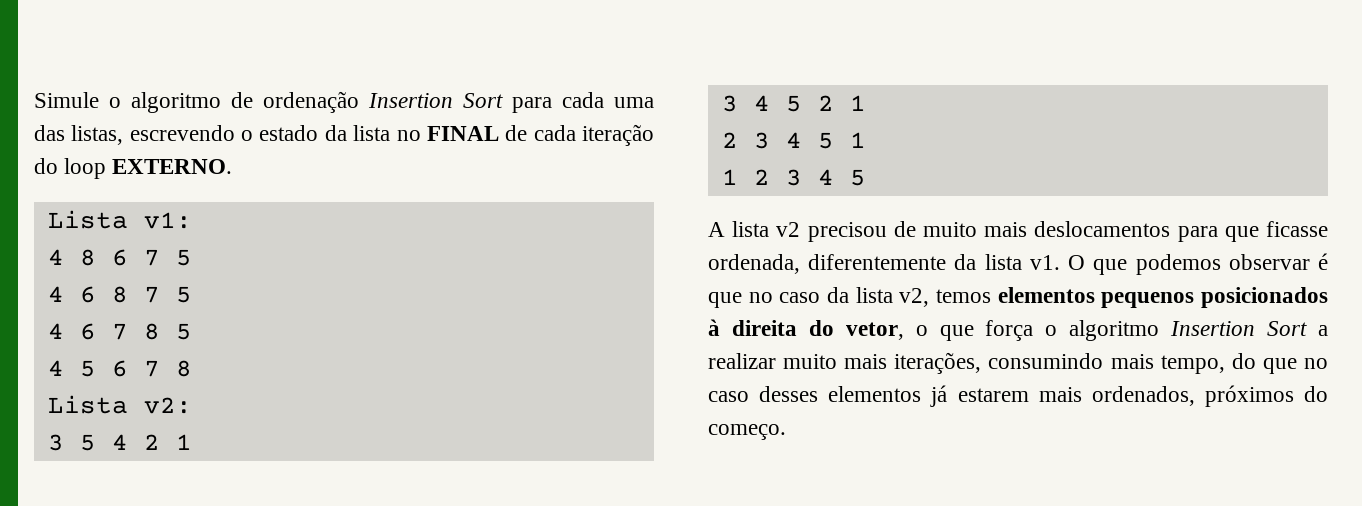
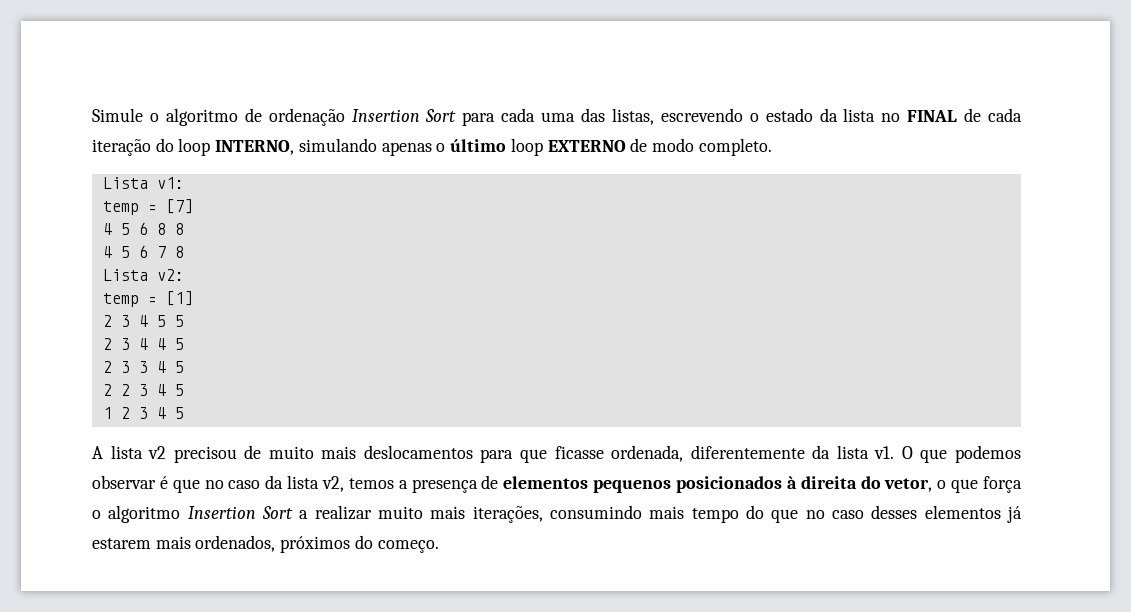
- Simule o algoritmo de ordenação Insertion Sort para cada uma das listas, escrevendo o estado da lista no FINAL de cada iteração do loop EXTERNO.
+ Simule o algoritmo de ordenação Insertion Sort para cada uma das listas, escrevendo o estado da lista no FINAL de cada iteração do loop INTERNO, simulando apenas o último loop EXTERNO de modo completo.
  Lista v1:
- 4 8 6 7 5
- 4 6 8 7 5
- 4 6 7 8 5
+ temp = [7]
+ 4 5 6 8 8
- 3 5 4 2 1
- 3 4 5 2 1
- 2 3 4 5 1
+ temp = [1]
+ 2 3 4 5 5
+ 2 3 4 4 5
+ 2 3 3 4 5
+ 2 2 3 4 5
- O que podemos observar é que no caso da lista v2, temos elementos pequenos posicionados à direita do vetor, o que força o algoritmo Insertion Sort a realizar muito mais iterações, consumindo mais tempo, do que no caso desses elementos já estarem mais ordenados, próximos do começo.
+ O que podemos observar é que no caso da lista v2, temos a presença de elementos pequenos posicionados à direita do vetor, o que força o algoritmo Insertion Sort a realizar muito mais iterações, consumindo mais tempo do que no caso desses elementos já estarem mais ordenados, próximos do começo.

